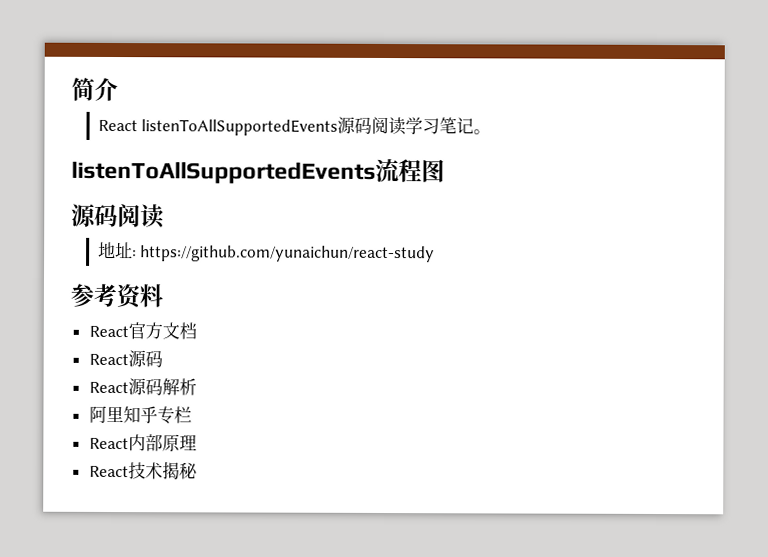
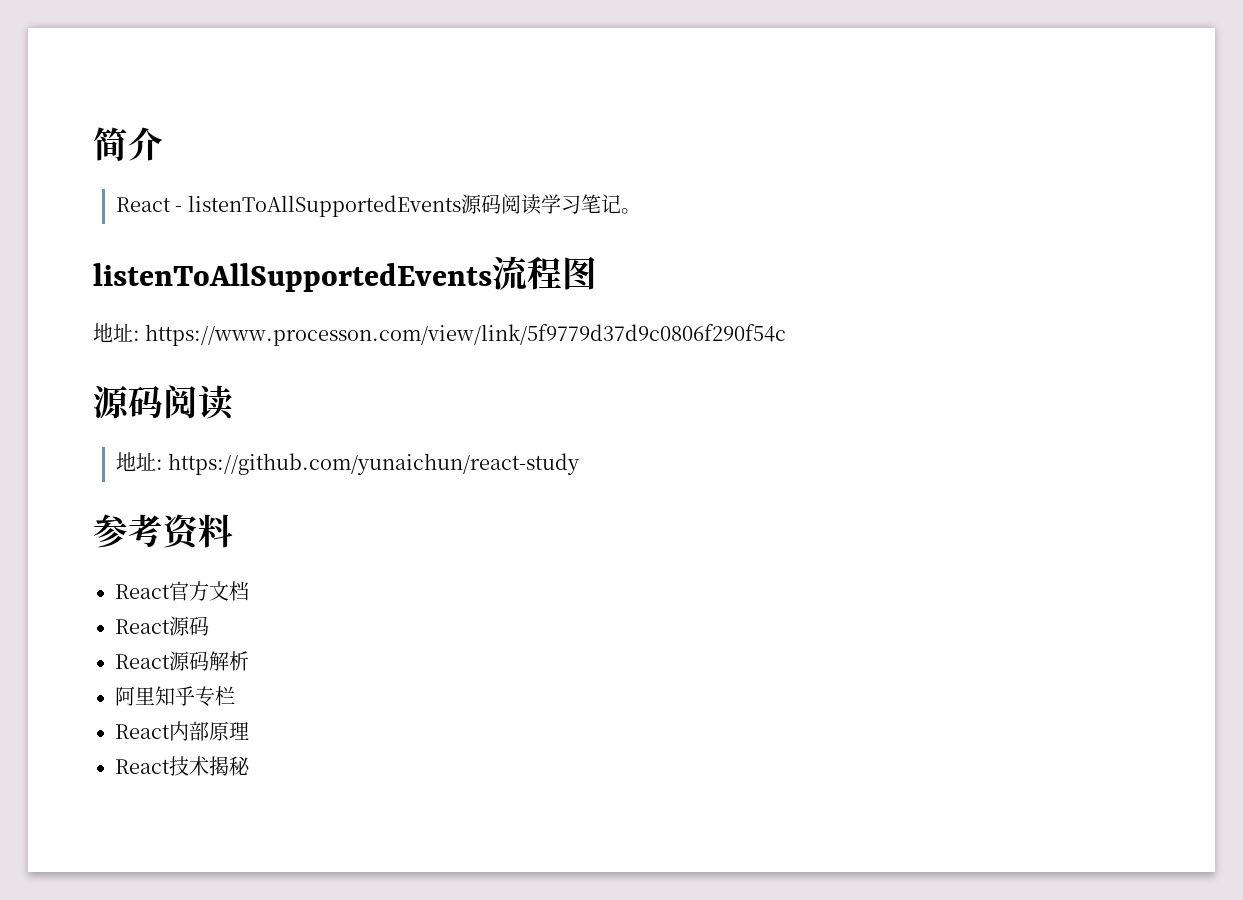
- React listenToAllSupportedEvents源码阅读学习笔记。
+ React - listenToAllSupportedEvents源码阅读学习笔记。
+ 地址: https://www.processon.com/view/link/5f9779d37d9c0806f290f54c

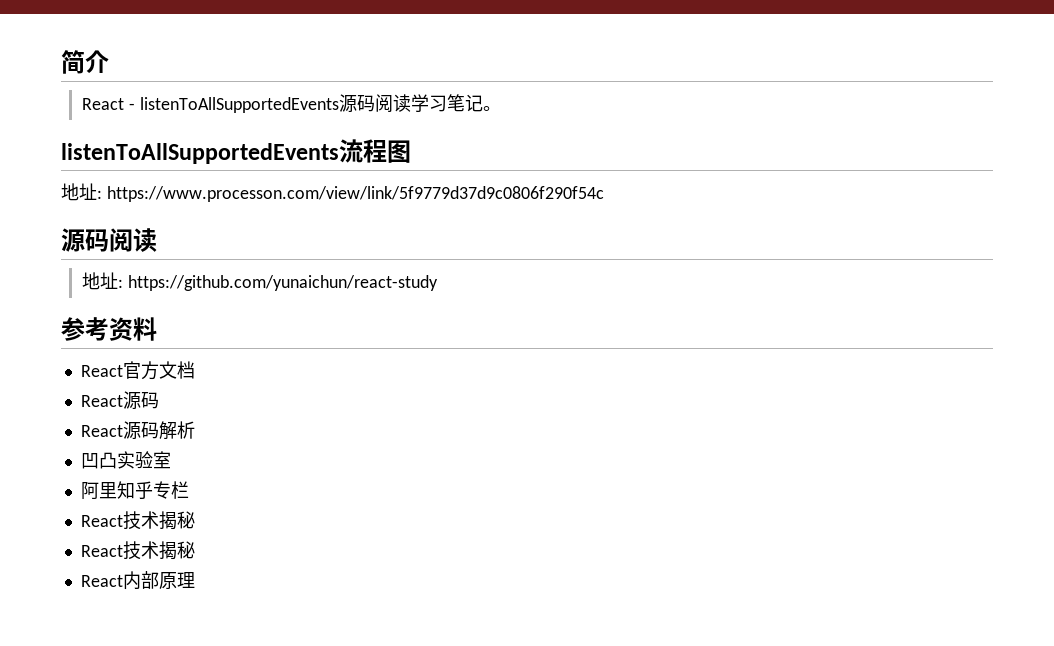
+ 凹凸实验室
  阿里知乎专栏
+ React技术揭秘
+ React技术揭秘
  React内部原理
- React技术揭秘

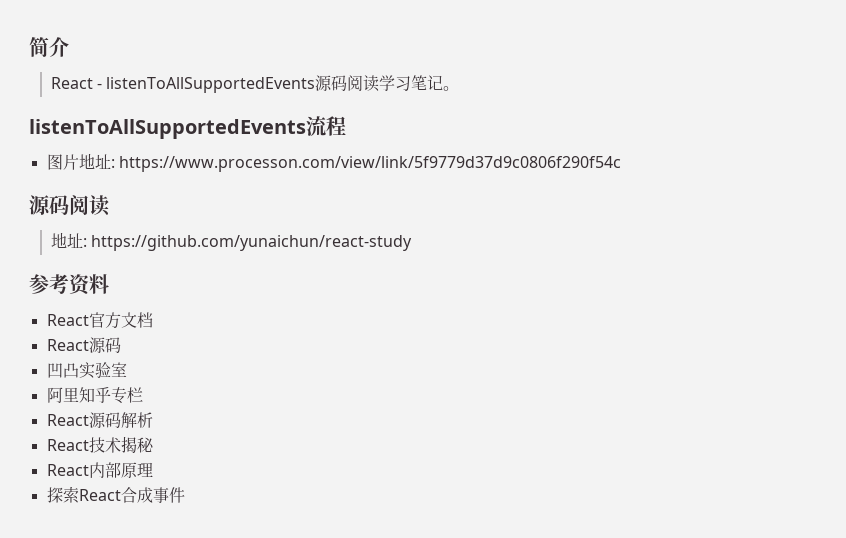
- listenToAllSupportedEvents流程图
- 地址: https://www.processon.com/view/link/5f9779d37d9c0806f290f54c
+ listenToAllSupportedEvents流程
+ 图片地址: https://www.processon.com/view/link/5f9779d37d9c0806f290f54c
- React源码解析
  阿里知乎专栏
- React技术揭秘
+ React源码解析
+ 探索React合成事件

